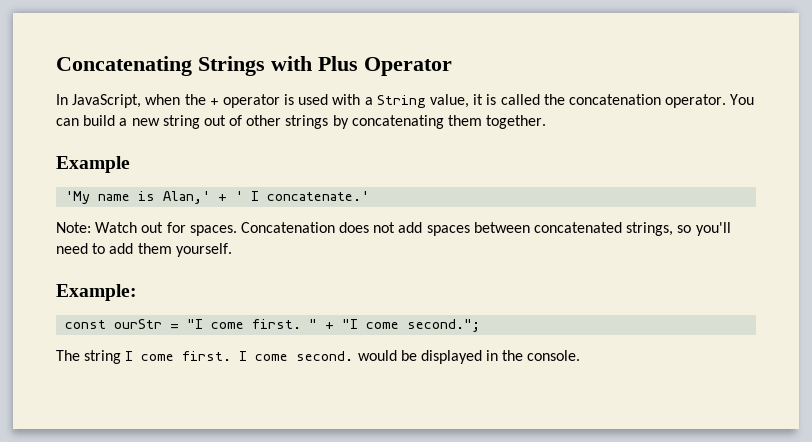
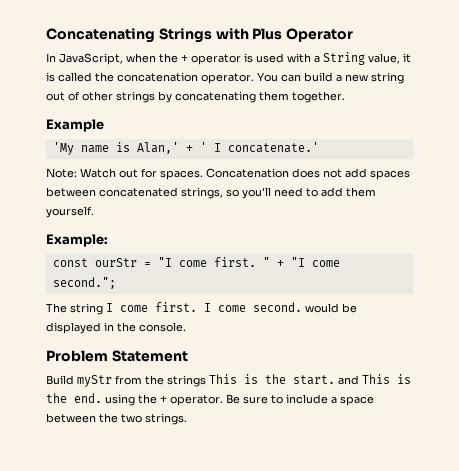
+ Problem Statement
+ Build myStr from the strings This is the start. and This is the end. using the + operator. Be sure to include a space between the two strings.

